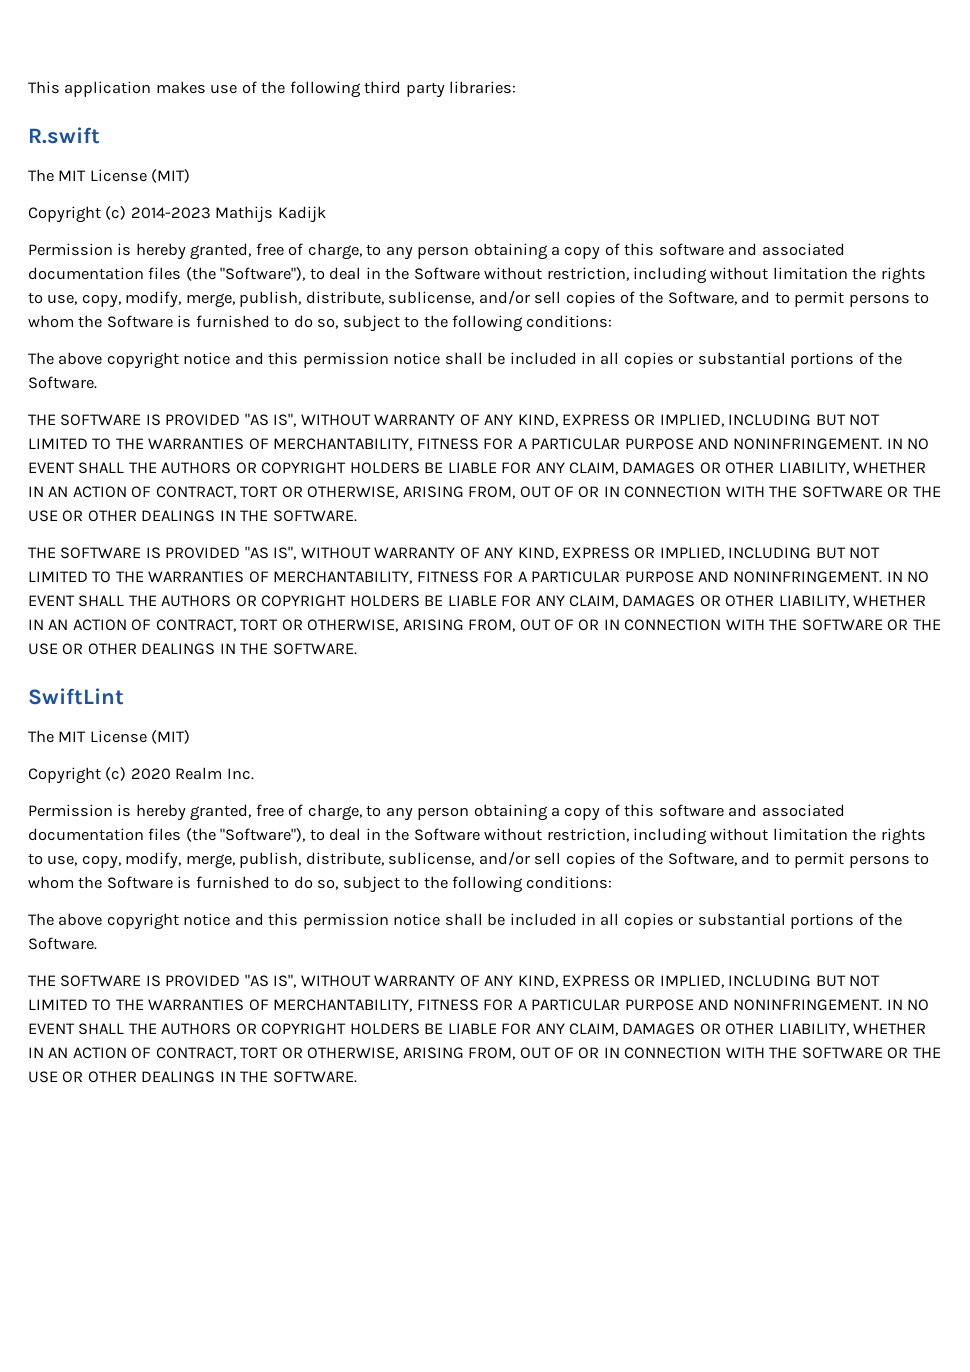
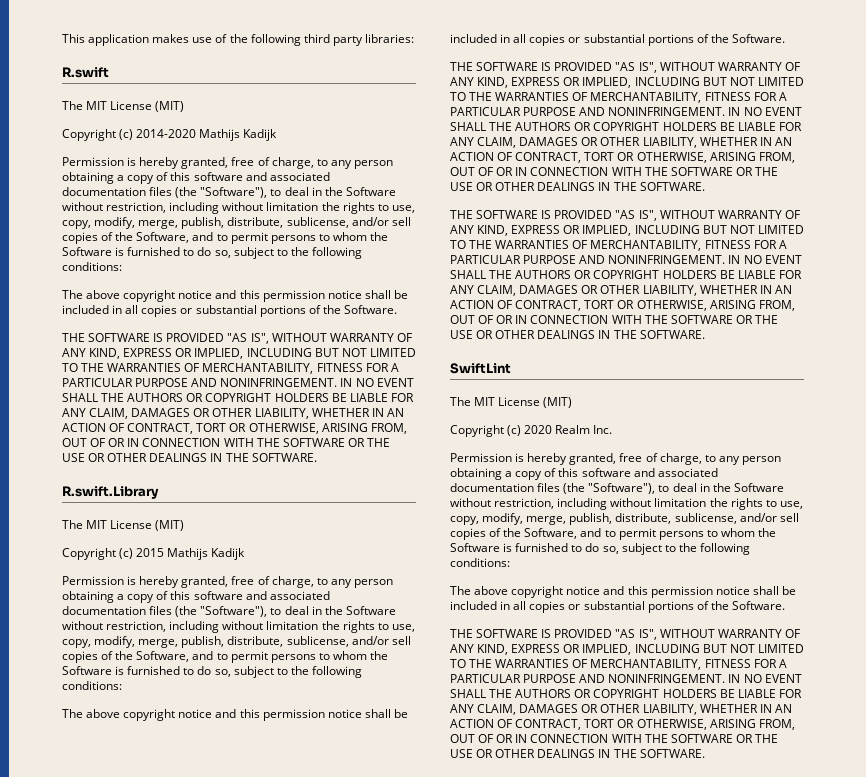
- Copyright (c) 2014-2023 Mathijs Kadijk
+ Copyright (c) 2014-2020 Mathijs Kadijk
+ Permission is hereby granted, free of charge, to any person obtaining a copy of this software and associated documentation files (the "Software"), to deal in the Software without restriction, including without limitation the rights to use, copy, modify, merge, publish, distribute, sublicense, and/or sell copies of the Software, and to permit persons to whom the Software is furnished to do so, subject to the following conditions:
+ The above copyright notice and this permission notice shall be included in all copies or substantial portions of the Software.
+ THE SOFTWARE IS PROVIDED "AS IS", WITHOUT WARRANTY OF ANY KIND, EXPRESS OR IMPLIED, INCLUDING BUT NOT LIMITED TO THE WARRANTIES OF MERCHANTABILITY, FITNESS FOR A PARTICULAR PURPOSE AND NONINFRINGEMENT. IN NO EVENT SHALL THE AUTHORS OR COPYRIGHT HOLDERS BE LIABLE FOR ANY CLAIM, DAMAGES OR OTHER LIABILITY, WHETHER IN AN ACTION OF CONTRACT, TORT OR OTHERWISE, ARISING FROM, OUT OF OR IN CONNECTION WITH THE SOFTWARE OR THE USE OR OTHER DEALINGS IN THE SOFTWARE.
+ R.swift.Library
+ The MIT License (MIT)
+ Copyright (c) 2015 Mathijs Kadijk

